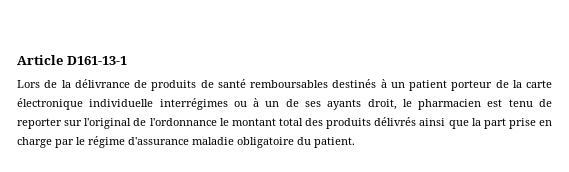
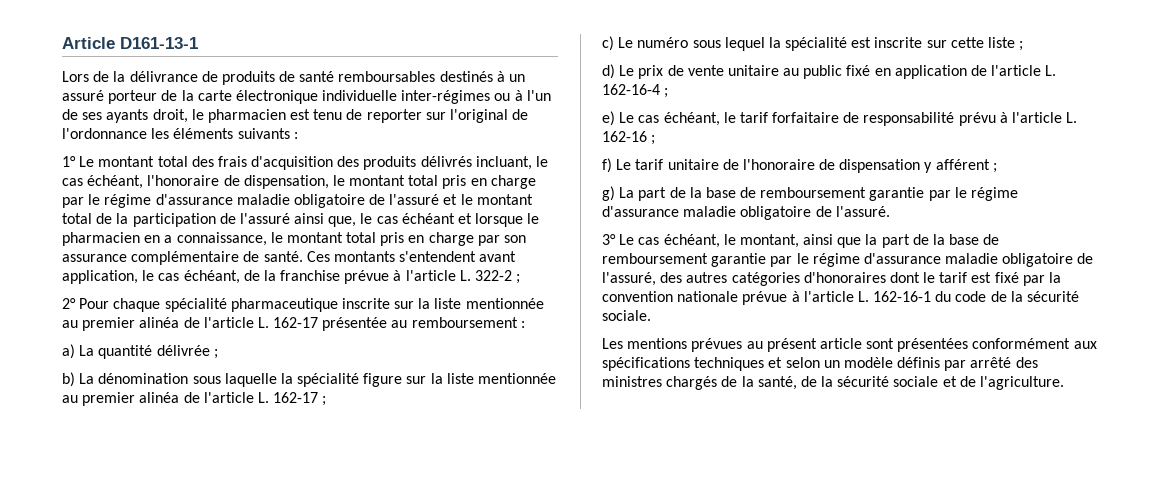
- Lors de la délivrance de produits de santé remboursables destinés à un patient porteur de la carte électronique individuelle interrégimes ou à un de ses ayants droit, le pharmacien est tenu de reporter sur l'original de l'ordonnance le montant total des produits délivrés ainsi que la part prise en charge par le régime d'assurance maladie obligatoire du patient.
+ Lors de la délivrance de produits de santé remboursables destinés à un assuré porteur de la carte électronique individuelle inter-régimes ou à l'un de ses ayants droit, le pharmacien est tenu de reporter sur l'original de l'ordonnance les éléments suivants :
+ 1° Le montant total des frais d'acquisition des produits délivrés incluant, le cas échéant, l'honoraire de dispensation, le montant total pris en charge par le régime d'assurance maladie obligatoire de l'assuré et le montant total de la participation de l'assuré ainsi que, le cas échéant et lorsque le pharmacien en a connaissance, le montant total pris en charge par son assurance complémentaire de santé. Ces montants s'entendent avant application, le cas échéant, de la franchise prévue à l'article L. 322-2 ;
+ 2° Pour chaque spécialité pharmaceutique inscrite sur la liste mentionnée au premier alinéa de l'article L. 162-17 présentée au remboursement :
+ a) La quantité délivrée ;
+ b) La dénomination sous laquelle la spécialité figure sur la liste mentionnée au premier alinéa de l'article L. 162-17 ;
+ c) Le numéro sous lequel la spécialité est inscrite sur cette liste ;
+ d) Le prix de vente unitaire au public fixé en application de l'article L. 162-16-4 ;
+ e) Le cas échéant, le tarif forfaitaire de responsabilité prévu à l'article L. 162-16 ;
+ f) Le tarif unitaire de l'honoraire de dispensation y afférent ;
+ g) La part de la base de remboursement garantie par le régime d'assurance maladie obligatoire de l'assuré.
+ 3° Le cas échéant, le montant, ainsi que la part de la base de remboursement garantie par le régime d'assurance maladie obligatoire de l'assuré, des autres catégories d'honoraires dont le tarif est fixé par la convention nationale prévue à l'article L. 162-16-1 du code de la sécurité sociale.
+ Les mentions prévues au présent article sont présentées conformément aux spécifications techniques et selon un modèle définis par arrêté des ministres chargés de la santé, de la sécurité sociale et de l'agriculture.

